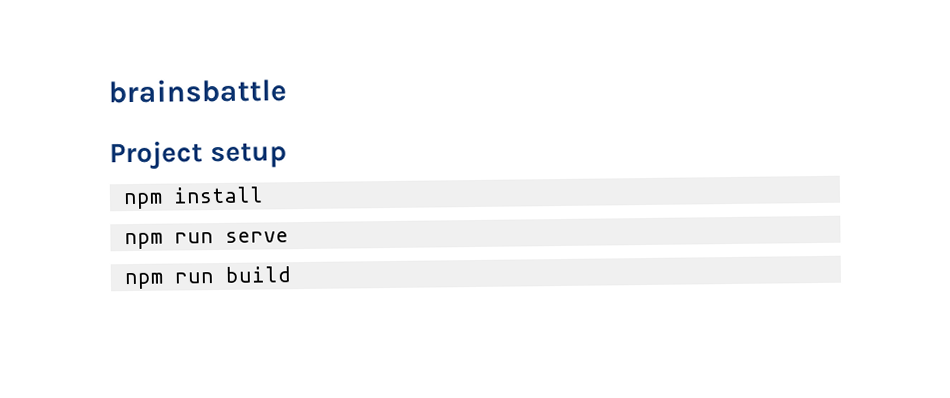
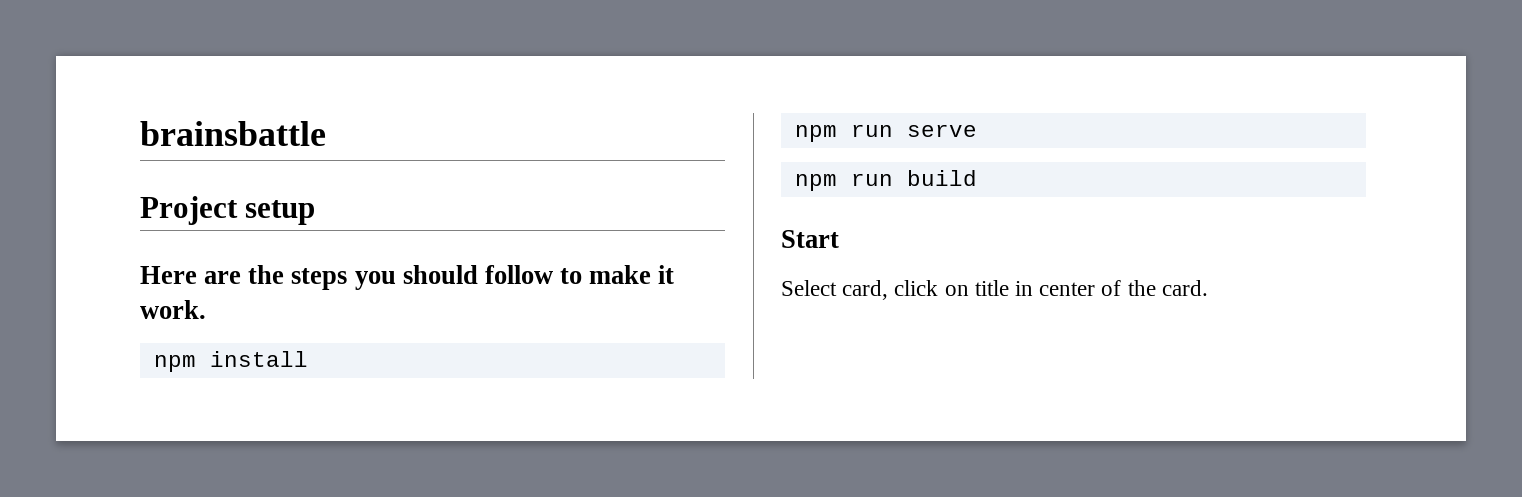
+ Here are the steps you should follow to make it work.
+ Start
+ Select card, click on title in center of the card.

